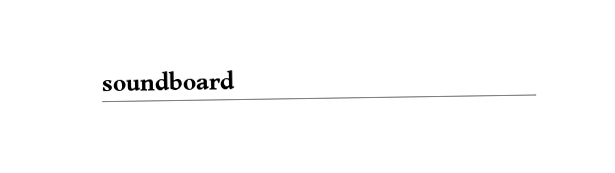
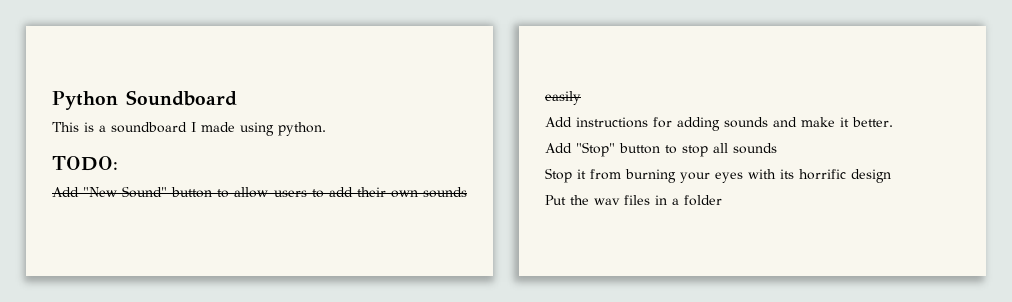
- soundboard
+ Python Soundboard
+ This is a soundboard I made using python.
+ TODO:
+ Add "New Sound" button to allow users to add their own sounds easily
+ Add instructions for adding sounds and make it better.
+ Add "Stop" button to stop all sounds
+ Stop it from burning your eyes with its horrific design
+ Put the wav files in a folder

